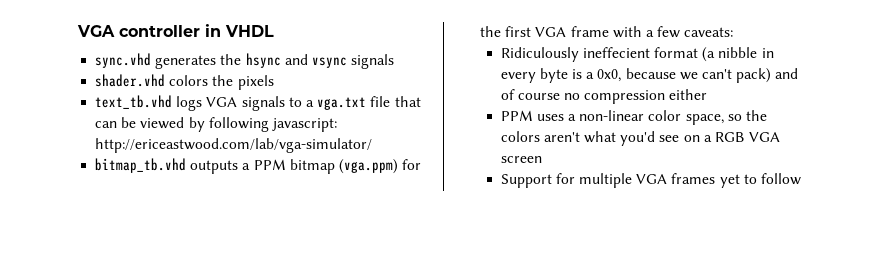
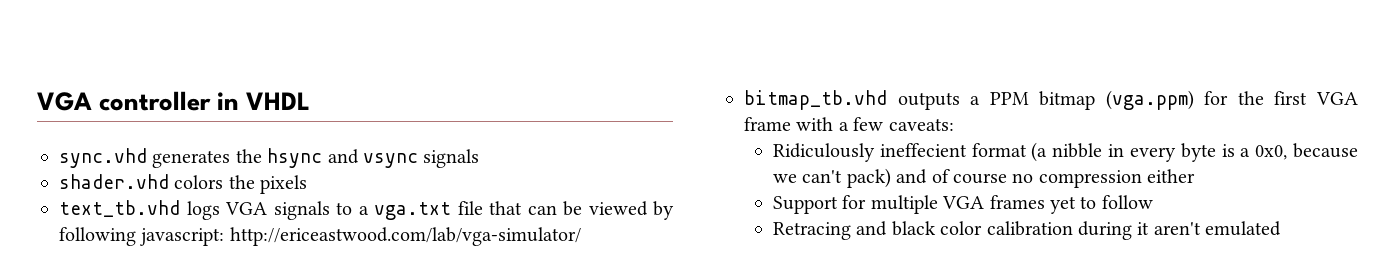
- PPM uses a non-linear color space, so the colors aren't what you'd see on a RGB VGA screen
+ Retracing and black color calibration during it aren't emulated

